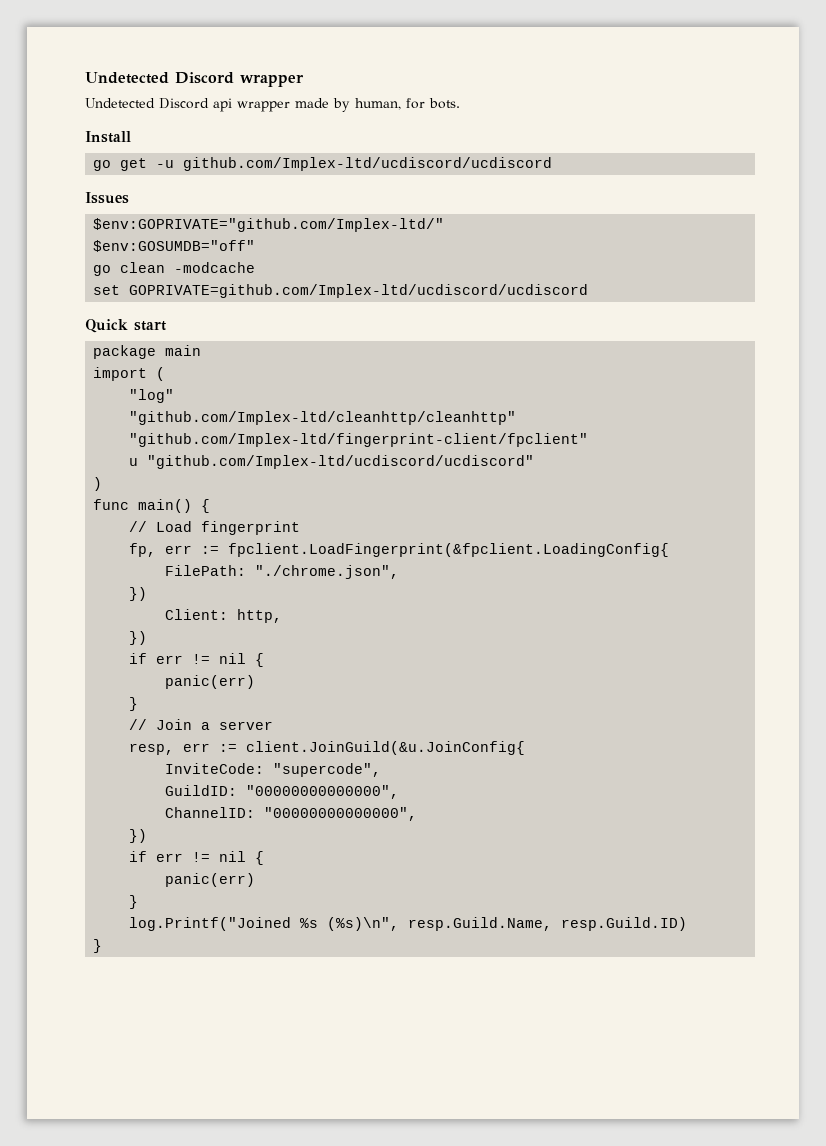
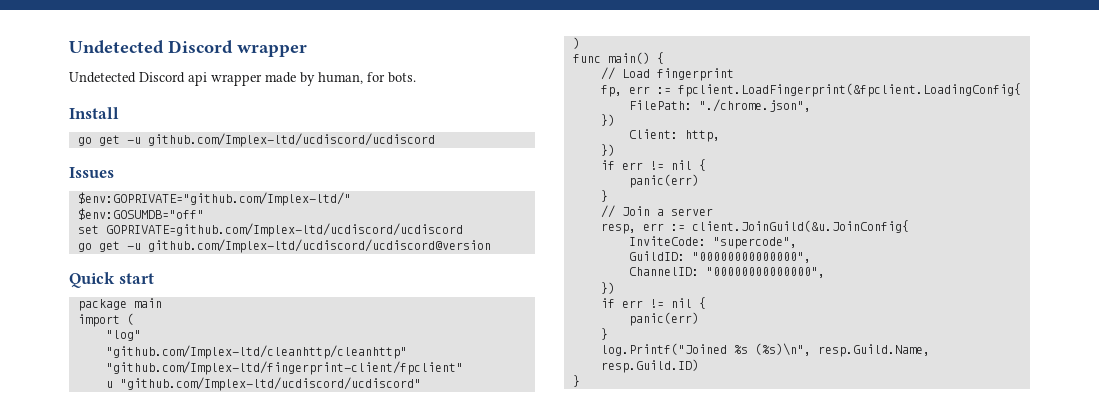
- go clean -modcache
+ go get -u github.com/Implex-ltd/ucdiscord/ucdiscord@version

